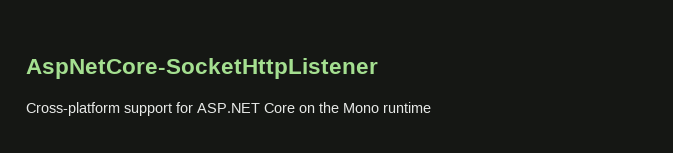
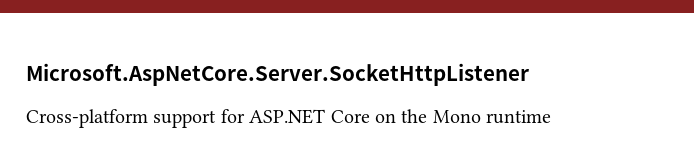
- AspNetCore-SocketHttpListener
+ Microsoft.AspNetCore.Server.SocketHttpListener

